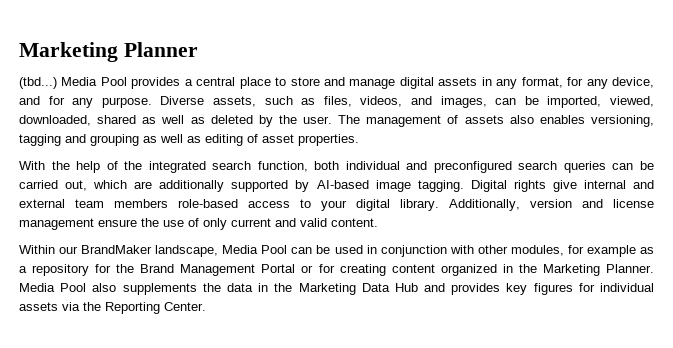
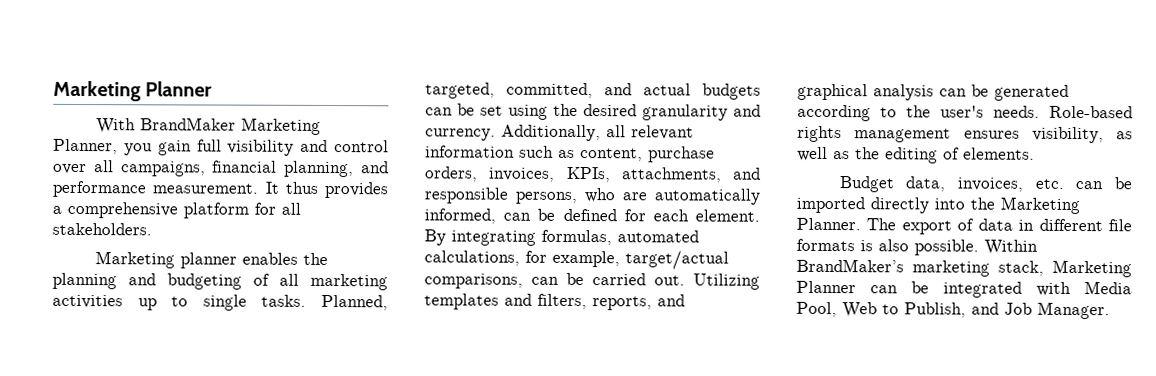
- (tbd...) Media Pool provides a central place to store and manage digital assets in any format, for any device, and for any purpose. Diverse assets, such as files, videos, and images, can be imported, viewed, downloaded, shared as well as deleted by the user. The management of assets also enables versioning, tagging and grouping as well as editing of asset properties.
- With the help of the integrated search function, both individual and preconfigured search queries can be carried out, which are additionally supported by AI-based image tagging. Digital rights give internal and external team members role-based access to your digital library. Additionally, version and license management ensure the use of only current and valid content.
- Within our BrandMaker landscape, Media Pool can be used in conjunction with other modules, for example as a repository for the Brand Management Portal or for creating content organized in the Marketing Planner. Media Pool also supplements the data in the Marketing Data Hub and provides key figures for individual assets via the Reporting Center.
+ With BrandMaker Marketing Planner, you gain full visibility and control over all campaigns, financial planning, and performance measurement. It thus provides a comprehensive platform for all stakeholders.
+ Marketing planner enables the planning and budgeting of all marketing activities up to single tasks. Planned, targeted, committed, and actual budgets can be set using the desired granularity and currency. Additionally, all relevant information such as content, purchase orders, invoices, KPIs, attachments, and responsible persons, who are automatically informed, can be defined for each element. By integrating formulas, automated calculations, for example, target/actual comparisons, can be carried out. Utilizing templates and filters, reports, and graphical analysis can be generated according to the user's needs. Role-based rights management ensures visibility, as well as the editing of elements.
+ Budget data, invoices, etc. can be imported directly into the Marketing Planner. The export of data in different file formats is also possible. Within BrandMaker’s marketing stack, Marketing Planner can be integrated with Media Pool, Web to Publish, and Job Manager.

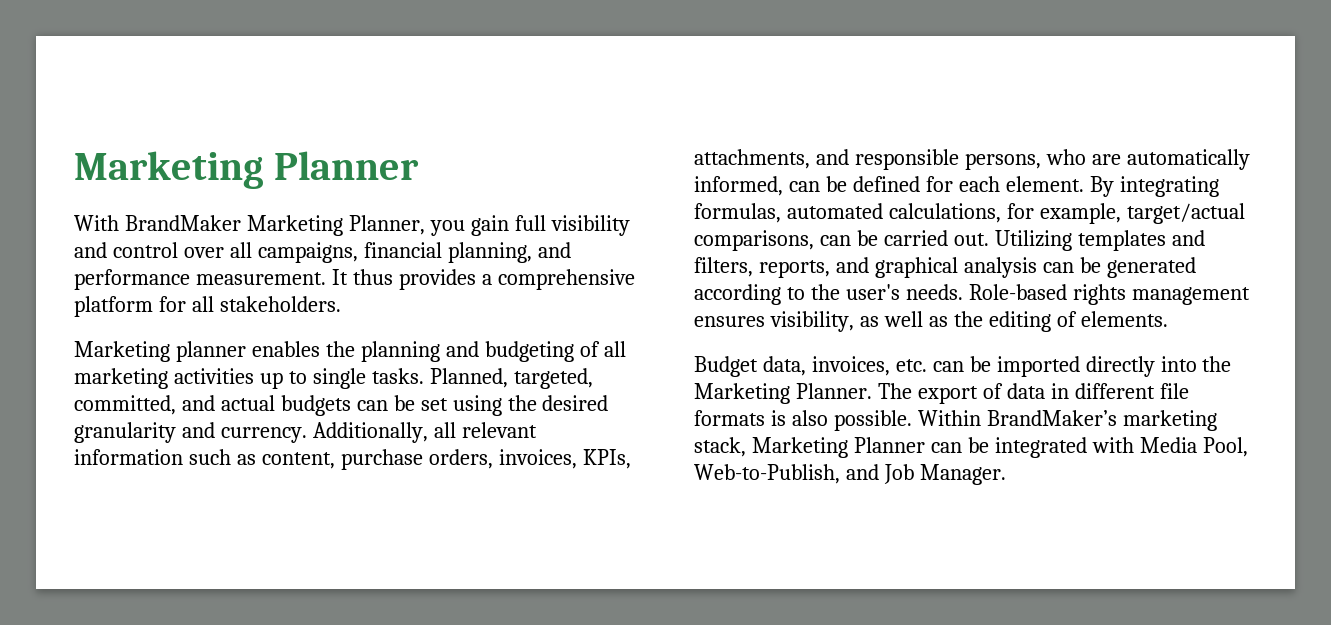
- Within BrandMaker’s marketing stack, Marketing Planner can be integrated with Media Pool, Web to Publish, and Job Manager.
+ Within BrandMaker’s marketing stack, Marketing Planner can be integrated with Media Pool, Web-to-Publish, and Job Manager.

